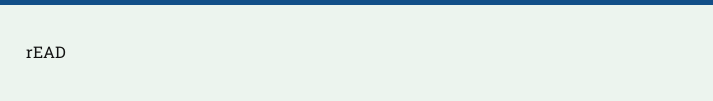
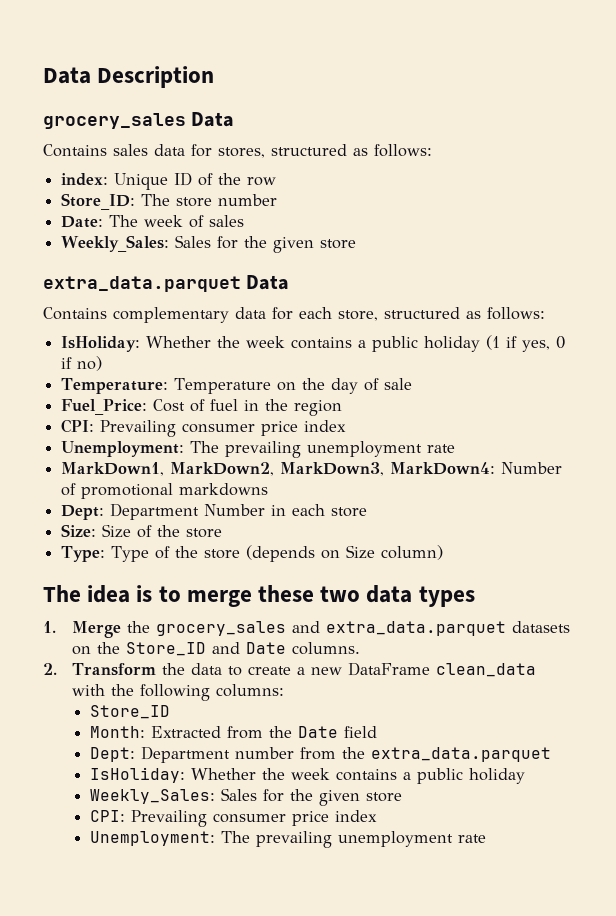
- rEAD
+ Data Description
+ grocery_sales Data
+ Contains sales data for stores, structured as follows:
+ index: Unique ID of the row
+ Store_ID: The store number
+ Date: The week of sales
+ Weekly_Sales: Sales for the given store
+ extra_data.parquet Data
+ Contains complementary data for each store, structured as follows:
+ IsHoliday: Whether the week contains a public holiday (1 if yes, 0 if no)
+ Temperature: Temperature on the day of sale
+ Fuel_Price: Cost of fuel in the region
+ CPI: Prevailing consumer price index
+ Unemployment: The prevailing unemployment rate
+ MarkDown1, MarkDown2, MarkDown3, MarkDown4: Number of promotional markdowns
+ Dept: Department Number in each store
+ Size: Size of the store
+ Type: Type of the store (depends on Size column)
+ The idea is to merge these two data types
+ 1. Merge the grocery_sales and extra_data.parquet datasets on the Store_ID and Date columns.
+ 2. Transform the data to create a new DataFrame clean_data with the following columns:
+ Store_ID
+ Month: Extracted from the Date field
+ Dept: Department number from the extra_data.parquet
+ IsHoliday: Whether the week contains a public holiday
+ Weekly_Sales: Sales for the given store
+ CPI: Prevailing consumer price index
+ Unemployment: The prevailing unemployment rate

